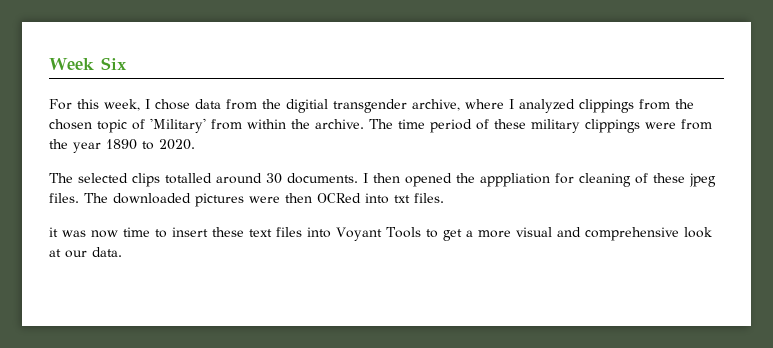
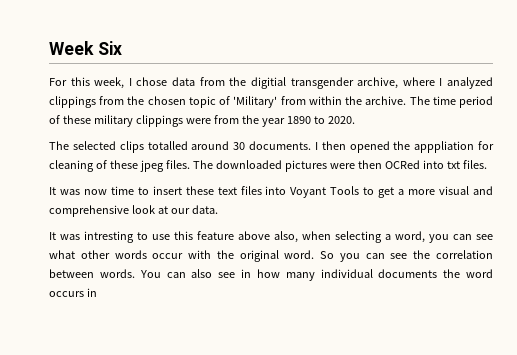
- it was now time to insert these text files into Voyant Tools to get a more visual and comprehensive look at our data.
+ It was now time to insert these text files into Voyant Tools to get a more visual and comprehensive look at our data.
+ It was intresting to use this feature above also, when selecting a word, you can see what other words occur with the original word. So you can see the correlation between words. You can also see in how many individual documents the word occurs in

